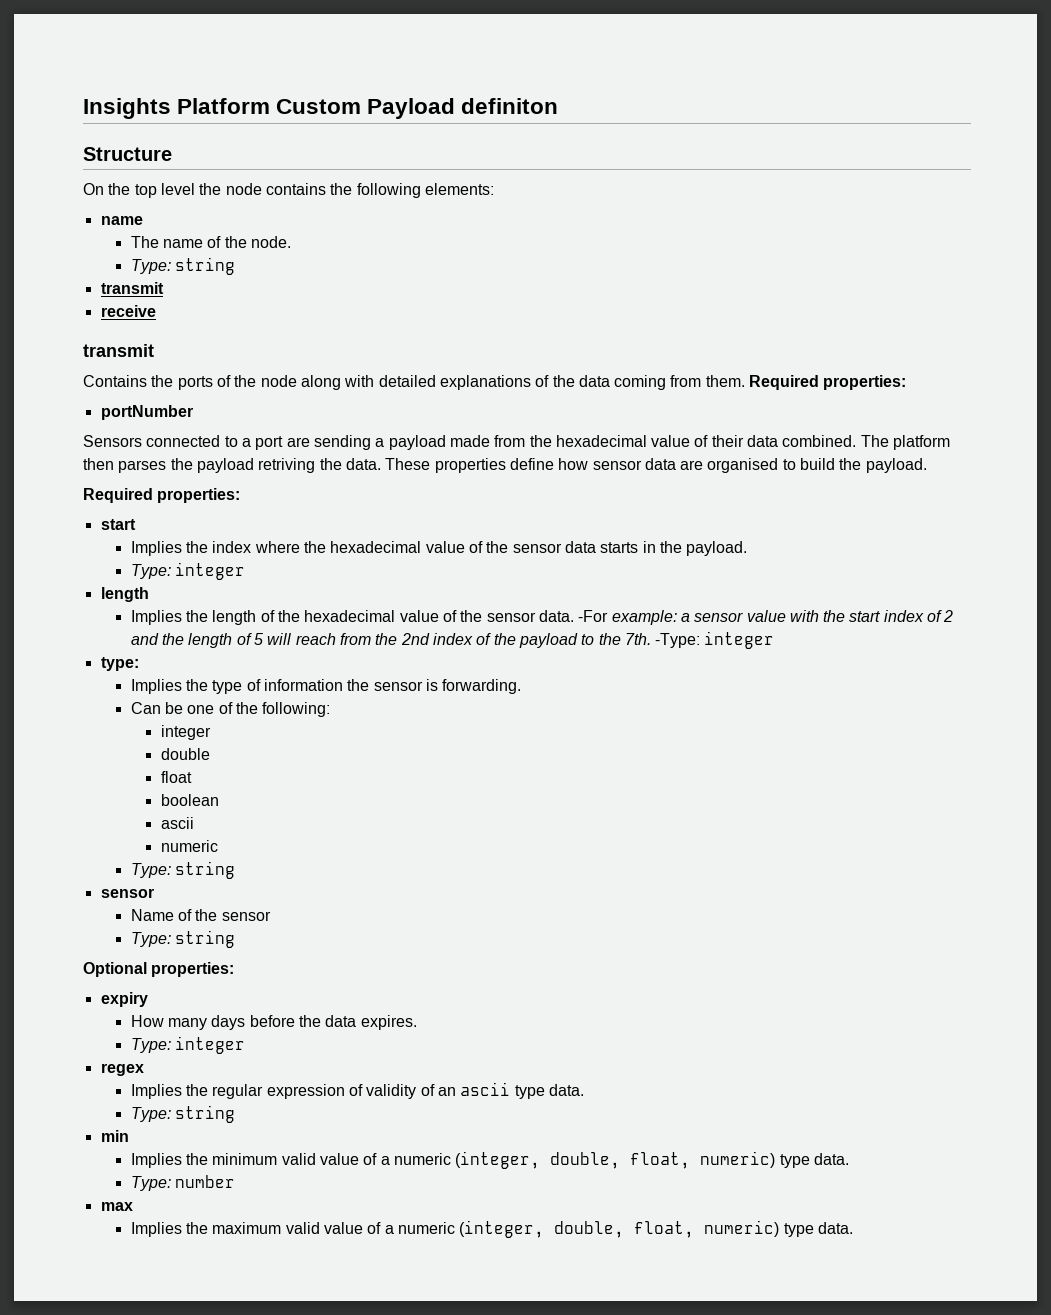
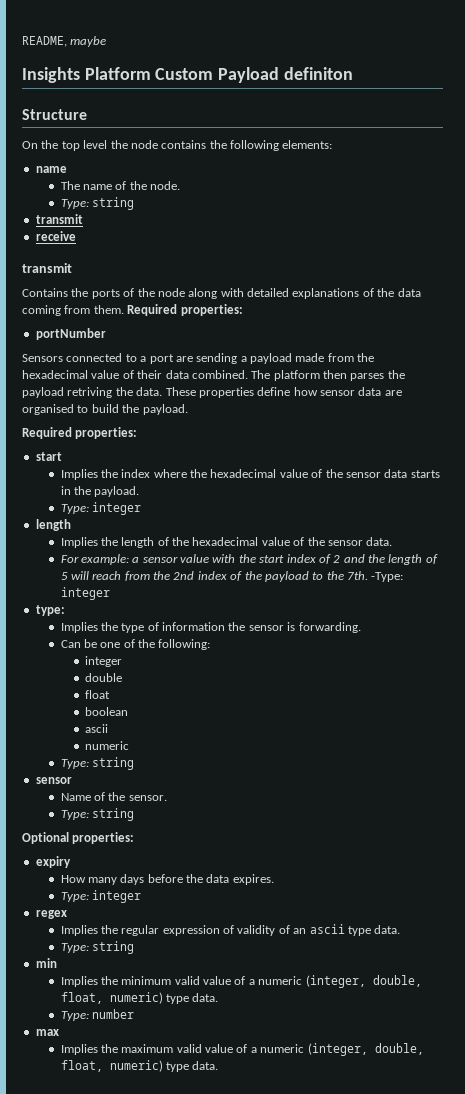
+ README, maybe
- Implies the length of the hexadecimal value of the sensor data. -For example: a sensor value with the start index of 2 and the length of 5 will reach from the 2nd index of the payload to the 7th.
+ Implies the length of the hexadecimal value of the sensor data.
+ For example: a sensor value with the start index of 2 and the length of 5 will reach from the 2nd index of the payload to the 7th.
- Name of the sensor
+ Name of the sensor.

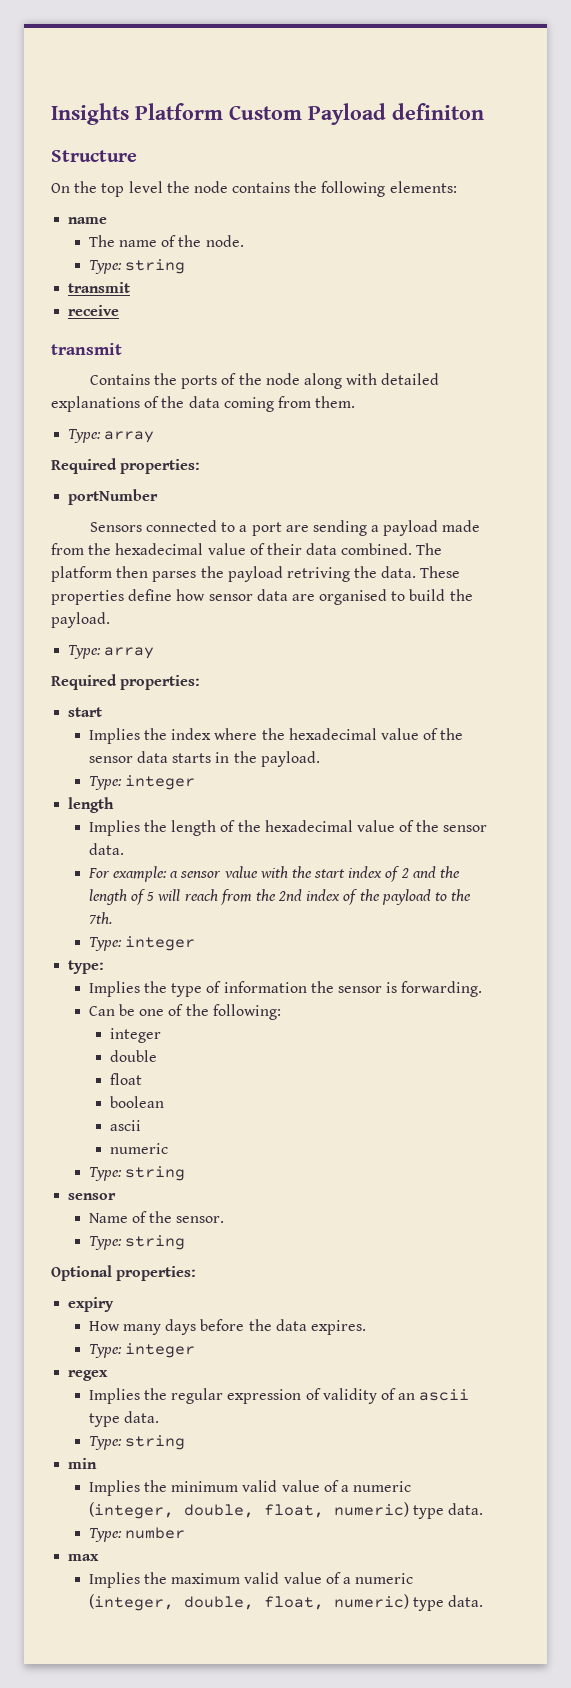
- README, maybe
- Contains the ports of the node along with detailed explanations of the data coming from them. Required properties:
+ Contains the ports of the node along with detailed explanations of the data coming from them.
+ Type: array
+ Required properties:
  These properties define how sensor data are organised to build the payload.
+ Type: array
- For example: a sensor value with the start index of 2 and the length of 5 will reach from the 2nd index of the payload to the 7th. -Type: integer
+ For example: a sensor value with the start index of 2 and the length of 5 will reach from the 2nd index of the payload to the 7th.
+ Type: integer

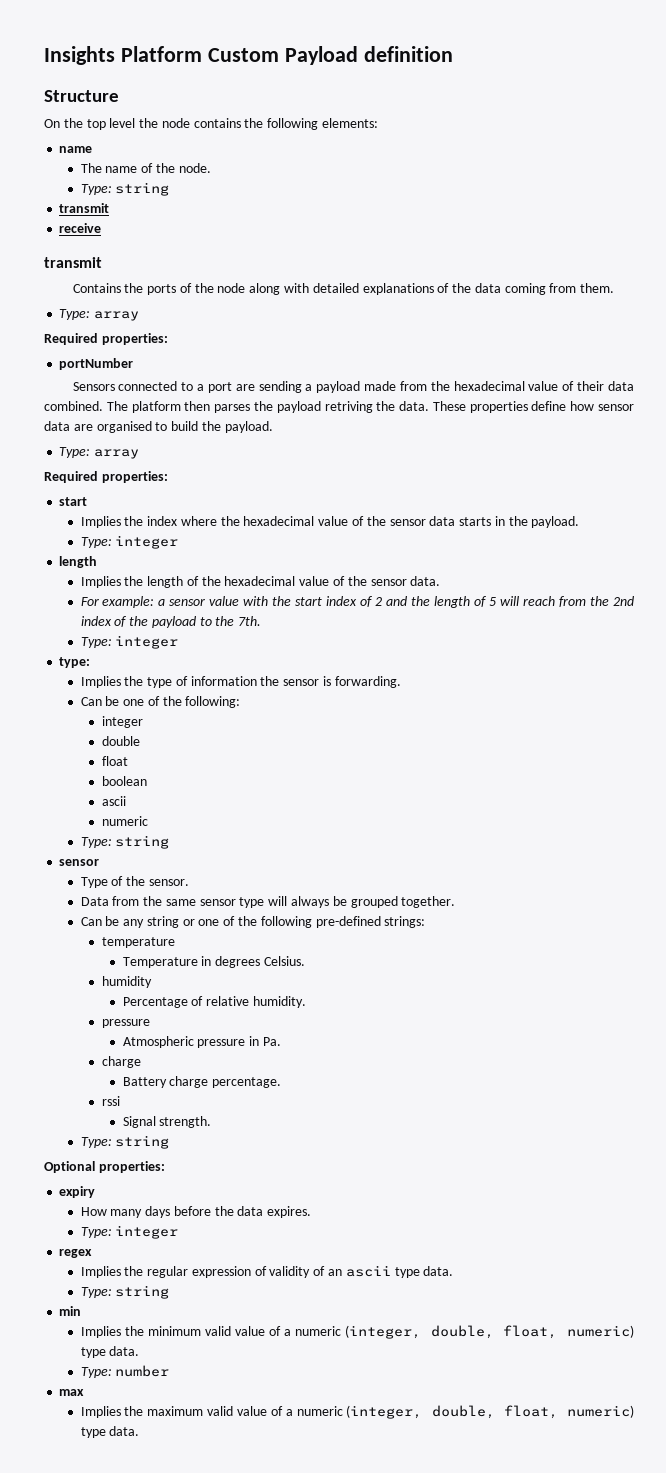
- Insights Platform Custom Payload definiton
+ Insights Platform Custom Payload definition
- Name of the sensor.
+ Type of the sensor.
+ Data from the same sensor type will always be grouped together.
+ Can be any string or one of the following pre-defined strings:
+ temperature
+ Temperature in degrees Celsius.
+ humidity
+ Percentage of relative humidity.
+ pressure
+ Atmospheric pressure in Pa.
+ charge
+ Battery charge percentage.
+ rssi
+ Signal strength.

